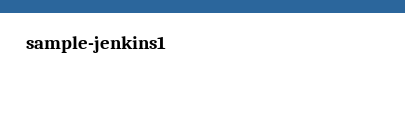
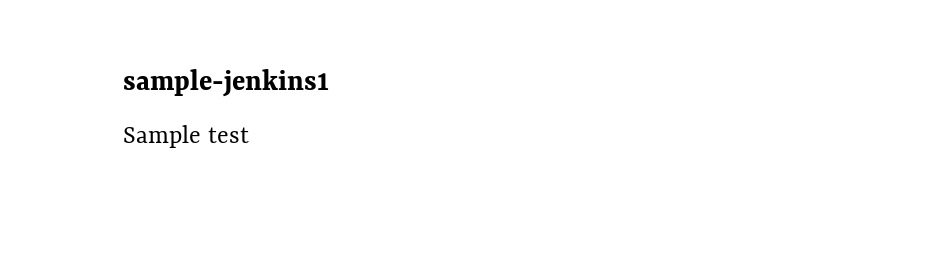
+ Sample test

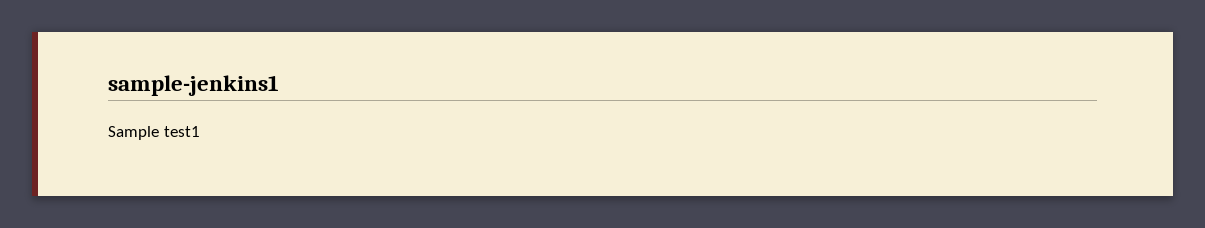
- Sample test
+ Sample test1

